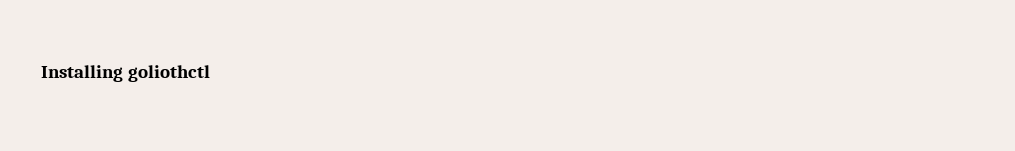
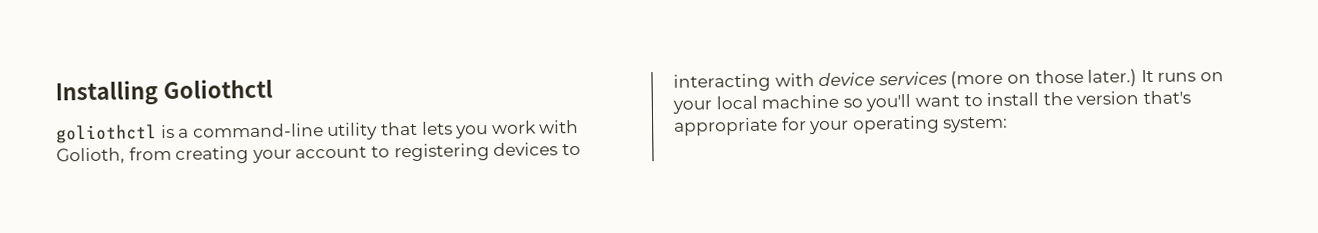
- Installing goliothctl
+ Installing Goliothctl
+ goliothctl is a command-line utility that lets you work with Golioth, from creating your account to registering devices to interacting with device services (more on those later.) It runs on your local machine so you'll want to install the version that's appropriate for your operating system:

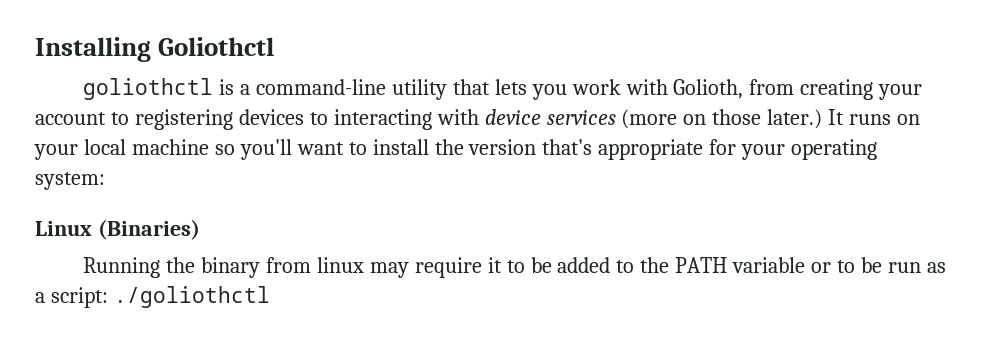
+ Linux (Binaries)
+ Running the binary from linux may require it to be added to the PATH variable or to be run as a script: ./goliothctl

